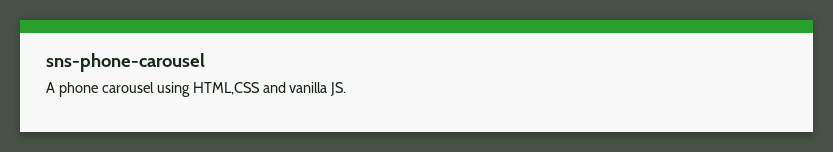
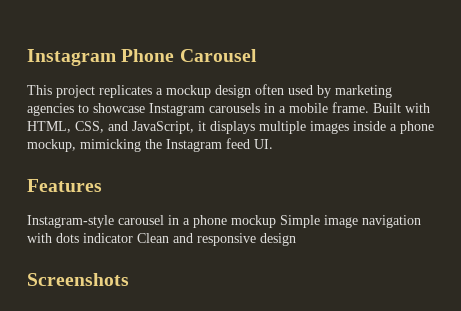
- sns-phone-carousel
- A phone carousel using HTML,CSS and vanilla JS.
+ Instagram Phone Carousel
+ This project replicates a mockup design often used by marketing agencies to showcase Instagram carousels in a mobile frame. Built with HTML, CSS, and JavaScript, it displays multiple images inside a phone mockup, mimicking the Instagram feed UI.
+ Features
+ Instagram-style carousel in a phone mockup Simple image navigation with dots indicator Clean and responsive design
+ Screenshots

